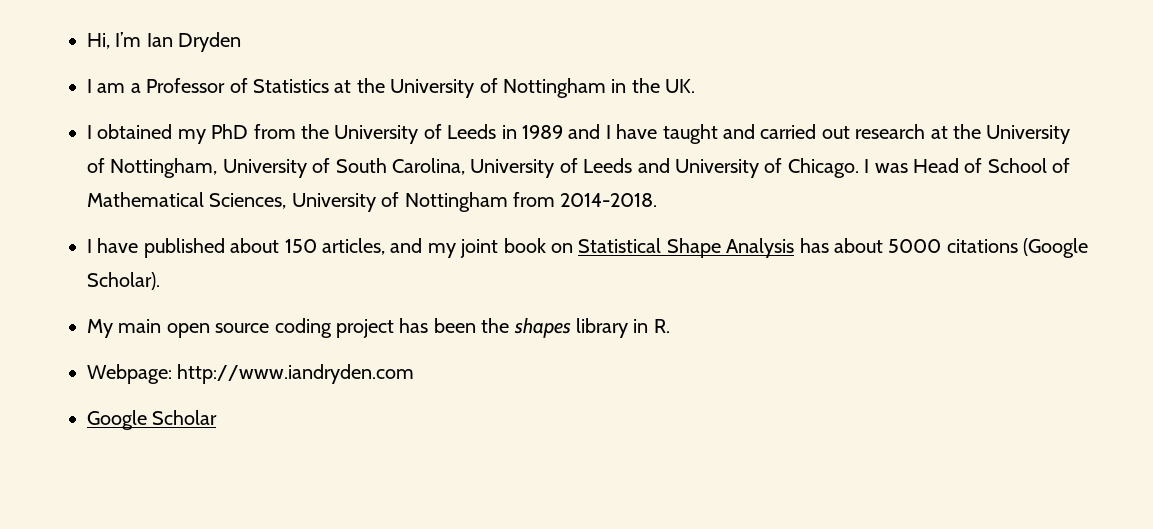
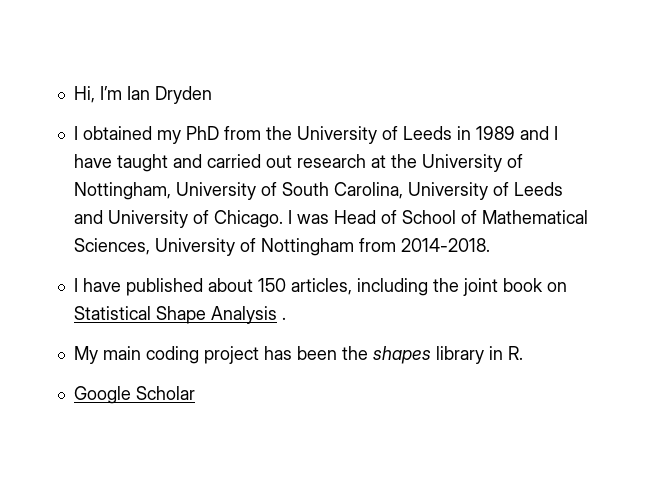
- I am a Professor of Statistics at the University of Nottingham in the UK.
- I have published about 150 articles, and my joint book on Statistical Shape Analysis has about 5000 citations (Google Scholar).
+ I have published about 150 articles, including the joint book on Statistical Shape Analysis .
- My main open source coding project has been the shapes library in R.
+ My main coding project has been the shapes library in R.
- Webpage: http://www.iandryden.com

